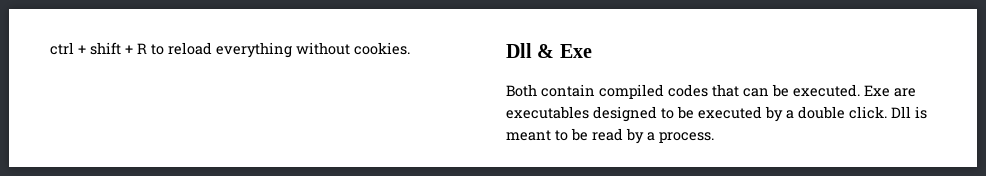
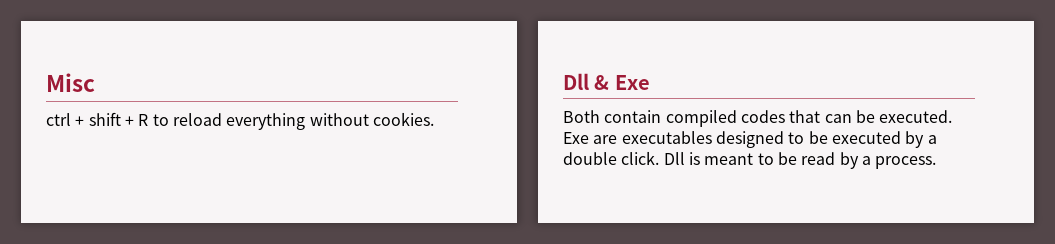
+ Misc

